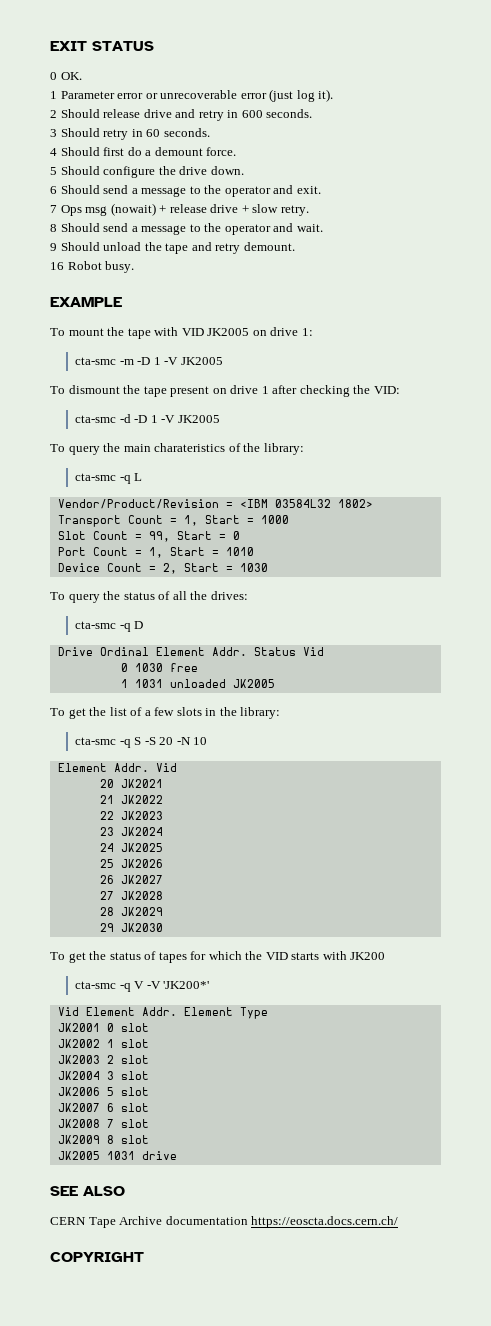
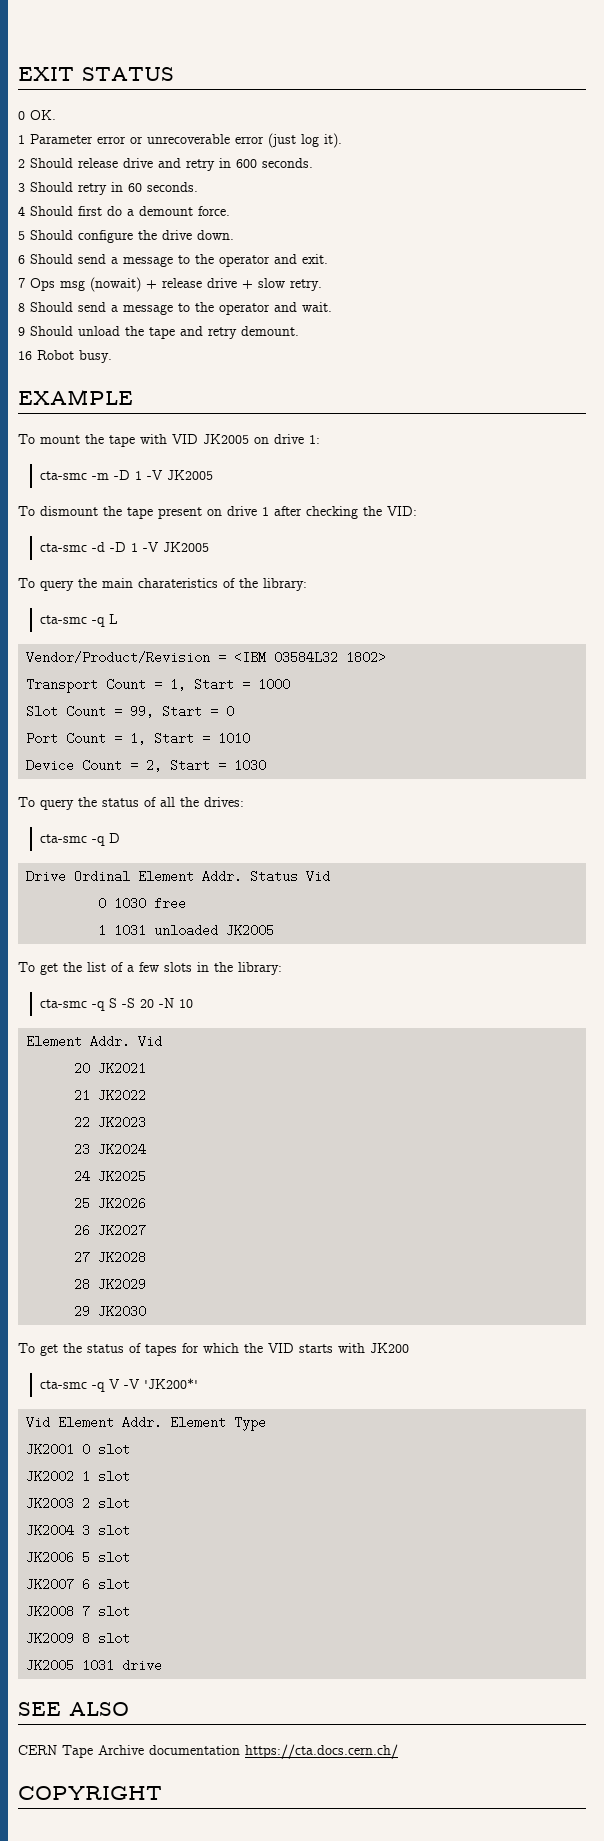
- CERN Tape Archive documentation https://eoscta.docs.cern.ch/
+ CERN Tape Archive documentation https://cta.docs.cern.ch/

